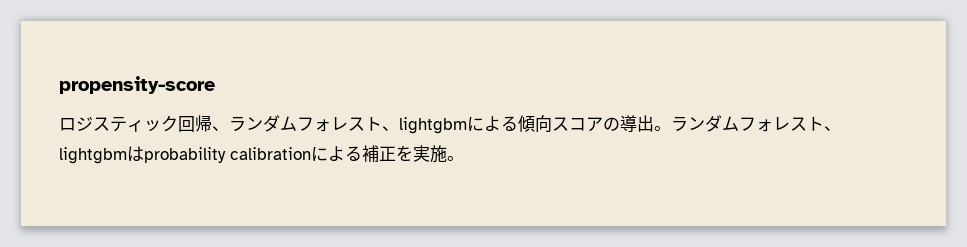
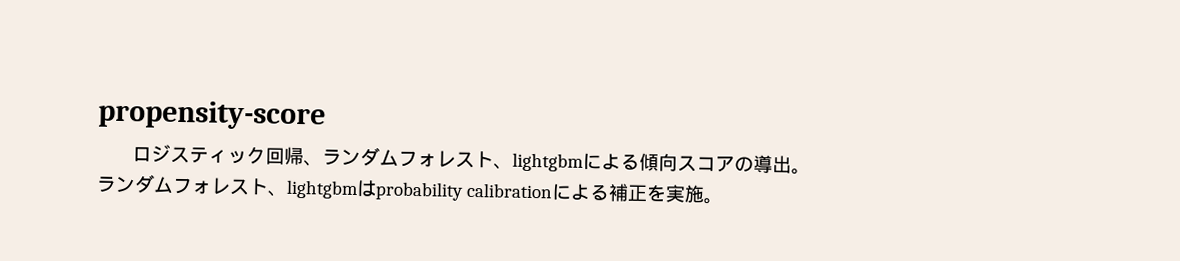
- ロジスティック回帰、ランダムフォレスト、lightgbmによる傾向スコアの導出。ランダムフォレスト、lightgbmはprobability calibrationによる補正を実施。
+ ロジスティック回帰、ランダムフォレスト、lightgbmによる傾向スコアの導出。
+ ランダムフォレスト、lightgbmはprobability calibrationによる補正を実施。

